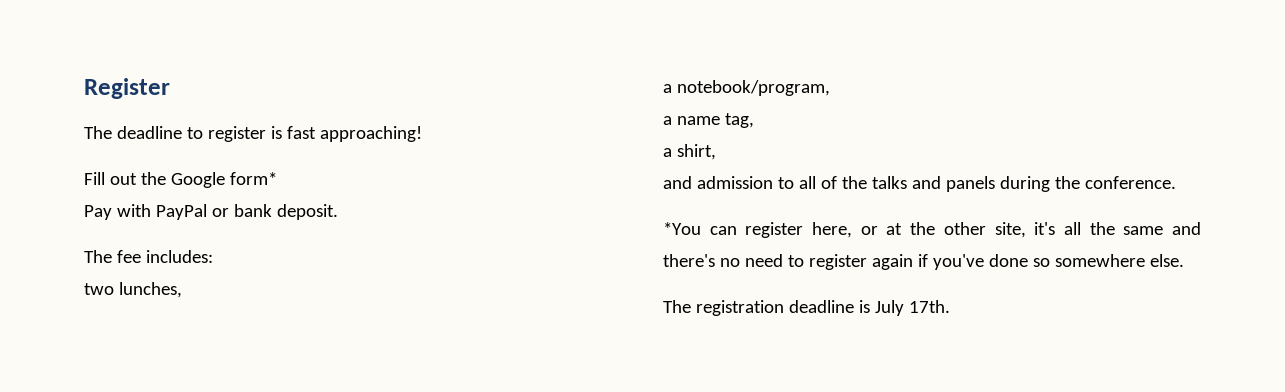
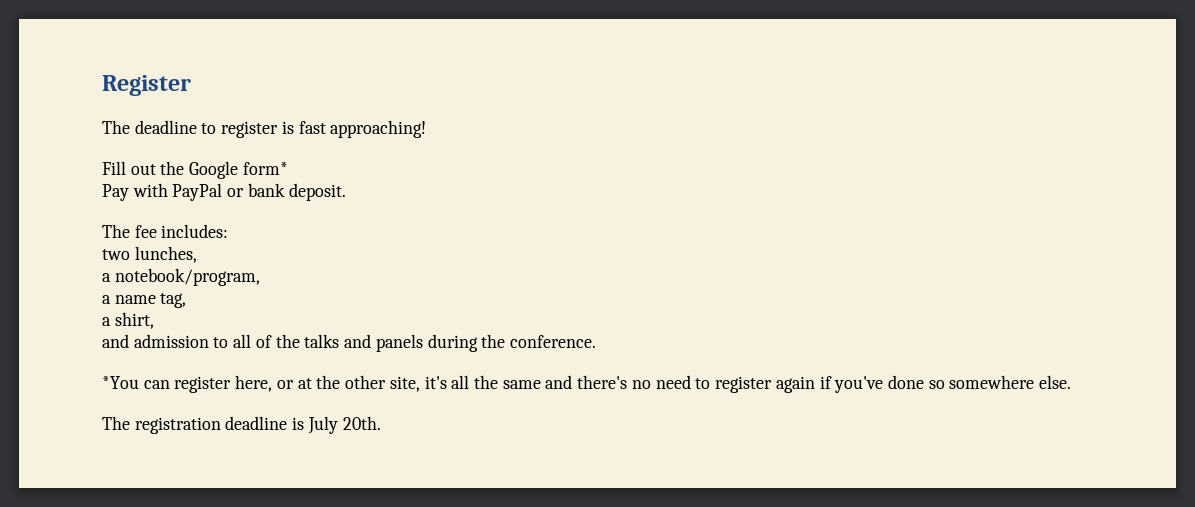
- The registration deadline is July 17th.
+ The registration deadline is July 20th.

